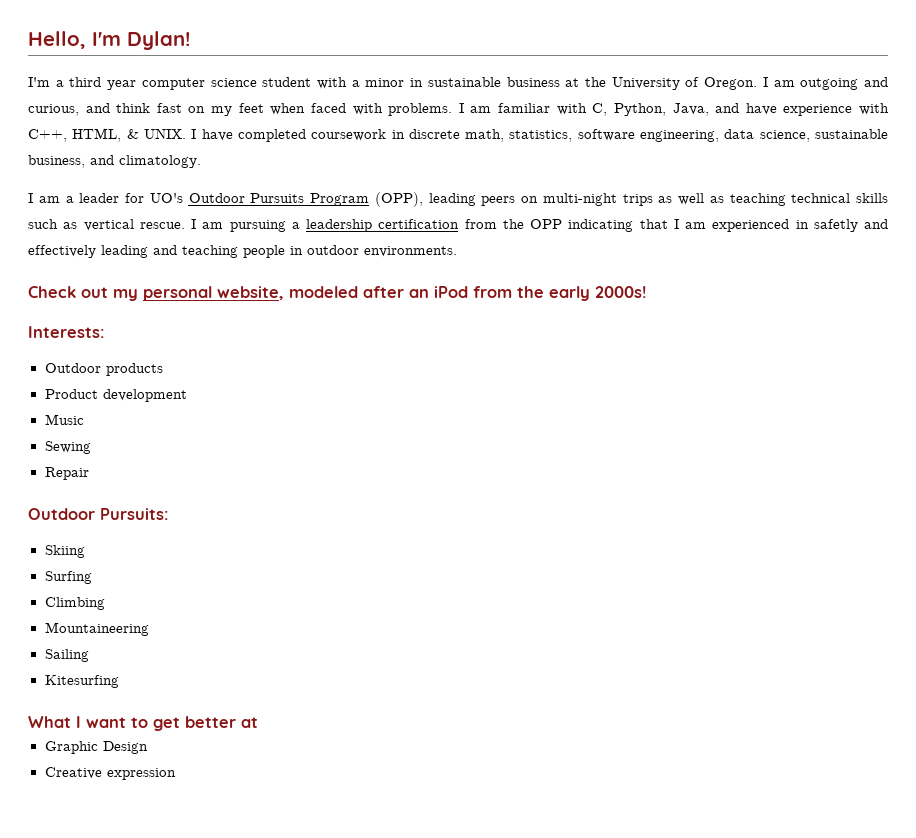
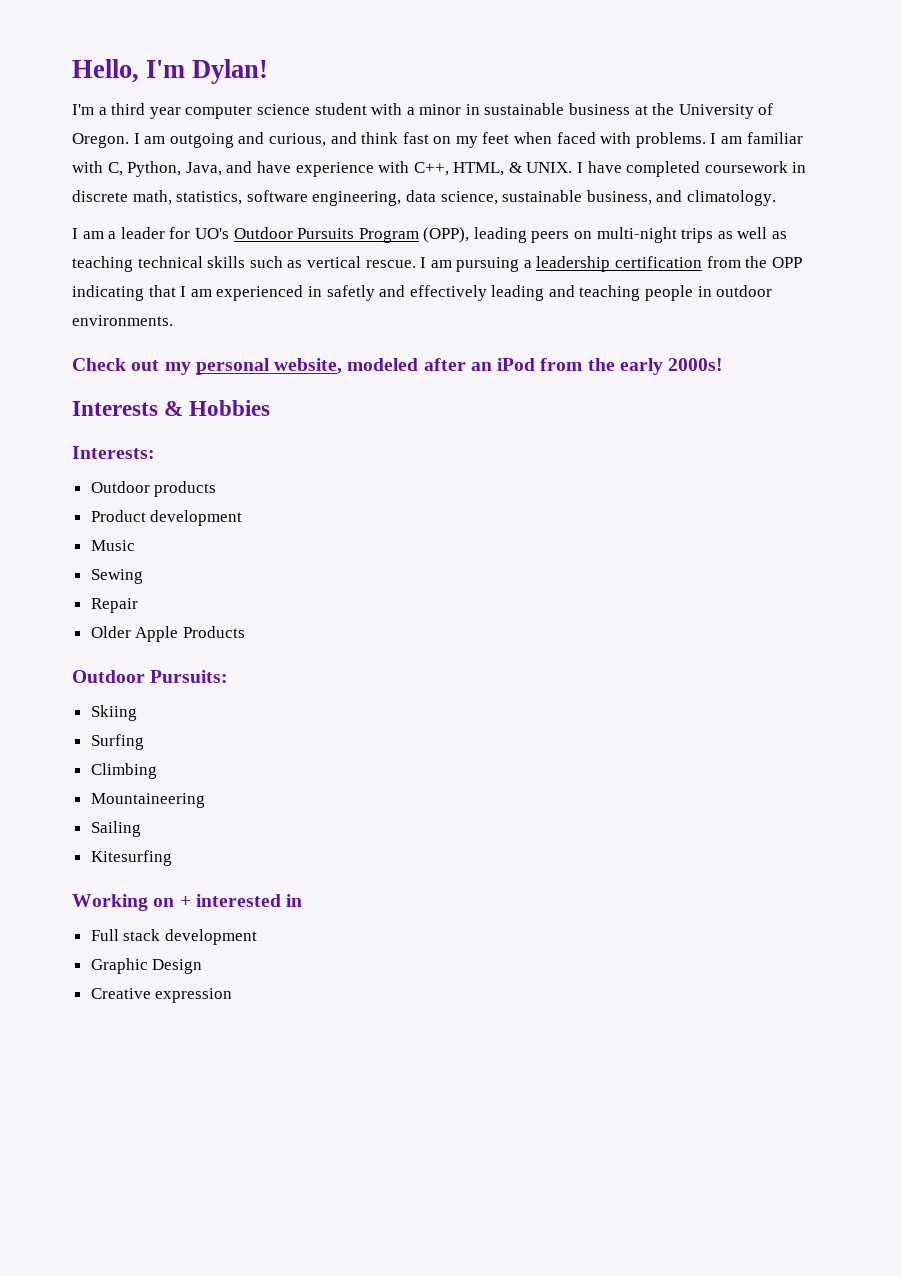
+ Interests & Hobbies
+ Older Apple Products
- What I want to get better at
+ Working on + interested in
+ Full stack development

